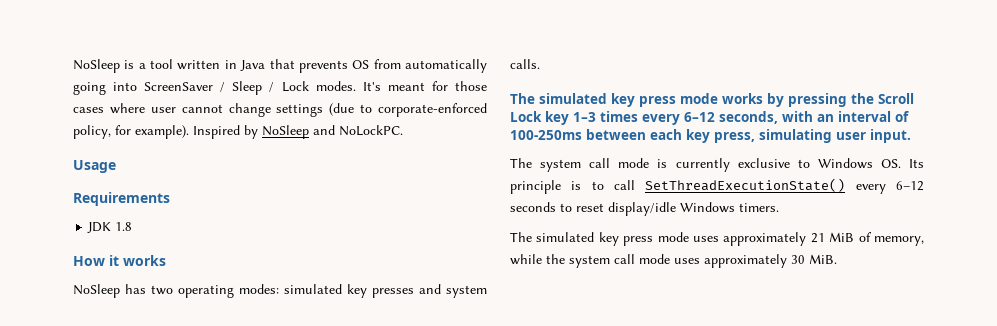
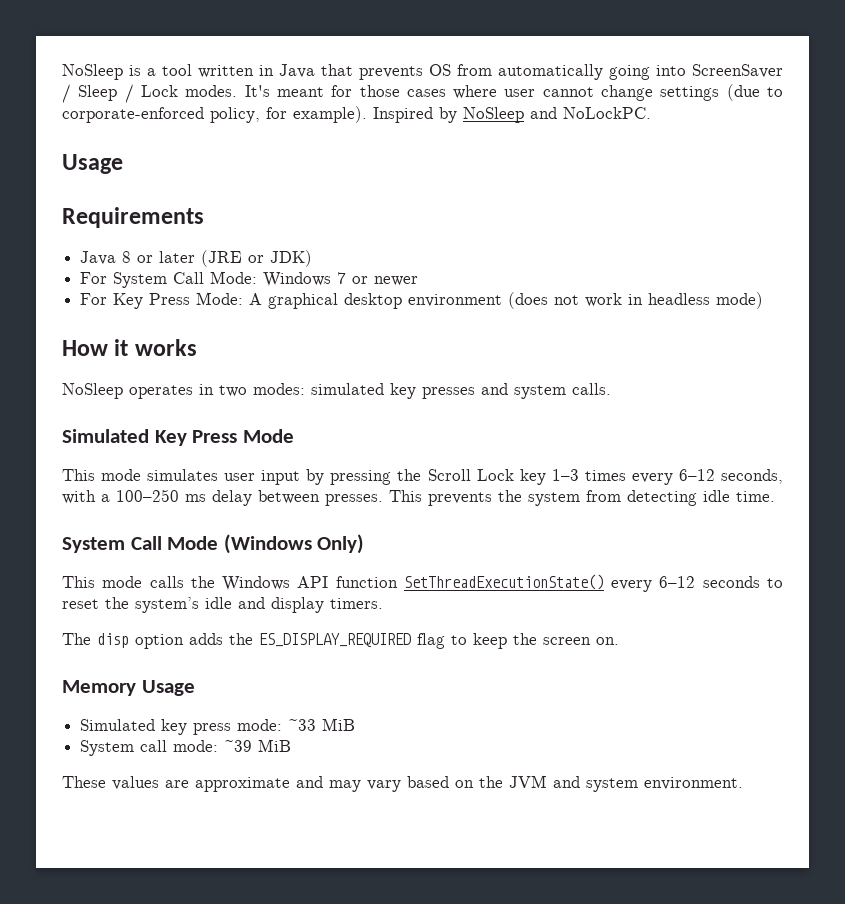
- JDK 1.8
+ Java 8 or later (JRE or JDK)
+ For System Call Mode: Windows 7 or newer
+ For Key Press Mode: A graphical desktop environment (does not work in headless mode)
- NoSleep has two operating modes: simulated key presses and system calls.
+ NoSleep operates in two modes: simulated key presses and system calls.
- The simulated key press mode works by pressing the Scroll Lock key 1–3 times every 6–12 seconds, with an interval of 100-250ms between each key press, simulating user input.
- The system call mode is currently exclusive to Windows OS. Its principle is to call SetThreadExecutionState() every 6–12 seconds to reset display/idle Windows timers.
- The simulated key press mode uses approximately 21 MiB of memory, while the system call mode uses approximately 30 MiB.
+ Simulated Key Press Mode
+ This mode simulates user input by pressing the Scroll Lock key 1–3 times every 6–12 seconds, with a 100–250 ms delay between presses. This prevents the system from detecting idle time.
+ System Call Mode (Windows Only)
+ This mode calls the Windows API function SetThreadExecutionState() every 6–12 seconds to reset the system’s idle and display timers.
+ The disp option adds the ES_DISPLAY_REQUIRED flag to keep the screen on.
+ Memory Usage
+ Simulated key press mode: ~33 MiB
+ System call mode: ~39 MiB
+ These values are approximate and may vary based on the JVM and system environment.

